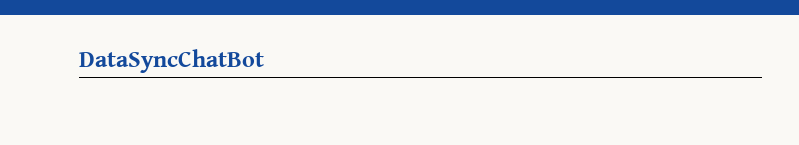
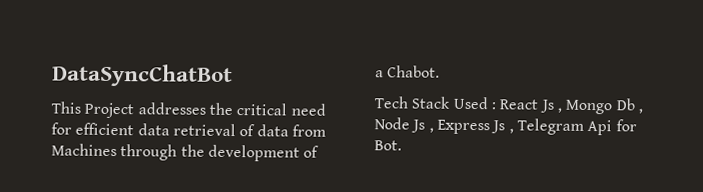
+ This Project addresses the critical need for efficient data retrieval of data from Machines through the development of a Chabot.
+ Tech Stack Used : React Js , Mongo Db , Node Js , Express Js , Telegram Api for Bot.

